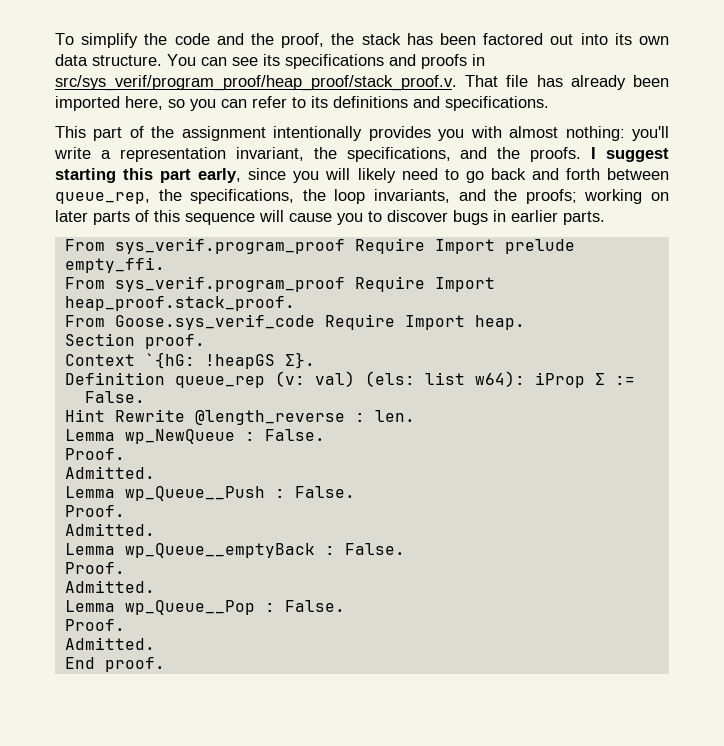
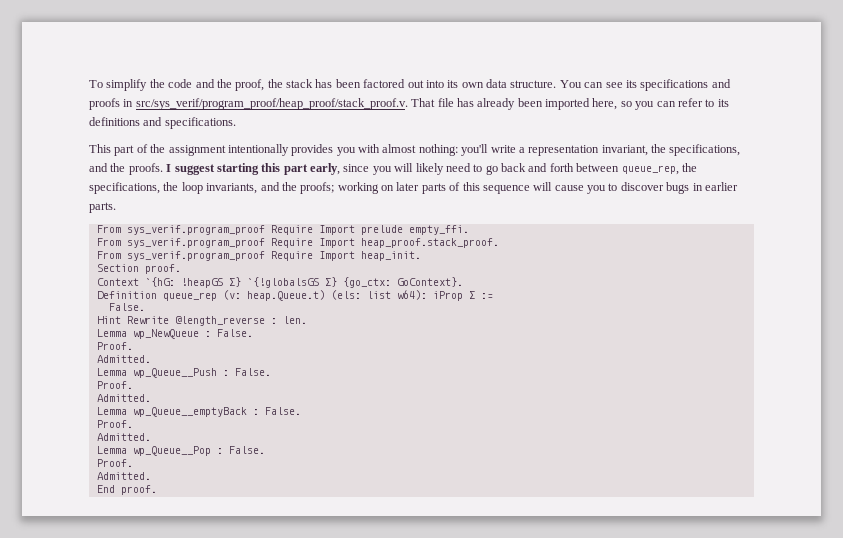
- From Goose.sys_verif_code Require Import heap.
+ From sys_verif.program_proof Require Import heap_init.
- Context `{hG: !heapGS Σ}.
+ Context `{hG: !heapGS Σ} `{!globalsGS Σ} {go_ctx: GoContext}.
- Definition queue_rep (v: val) (els: list w64): iProp Σ :=
+ Definition queue_rep (v: heap.Queue.t) (els: list w64): iProp Σ :=

